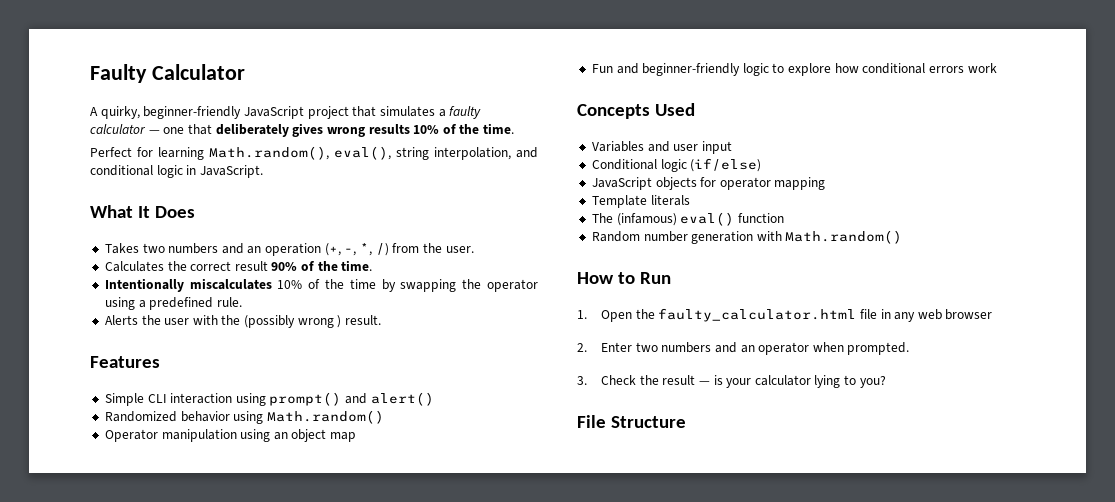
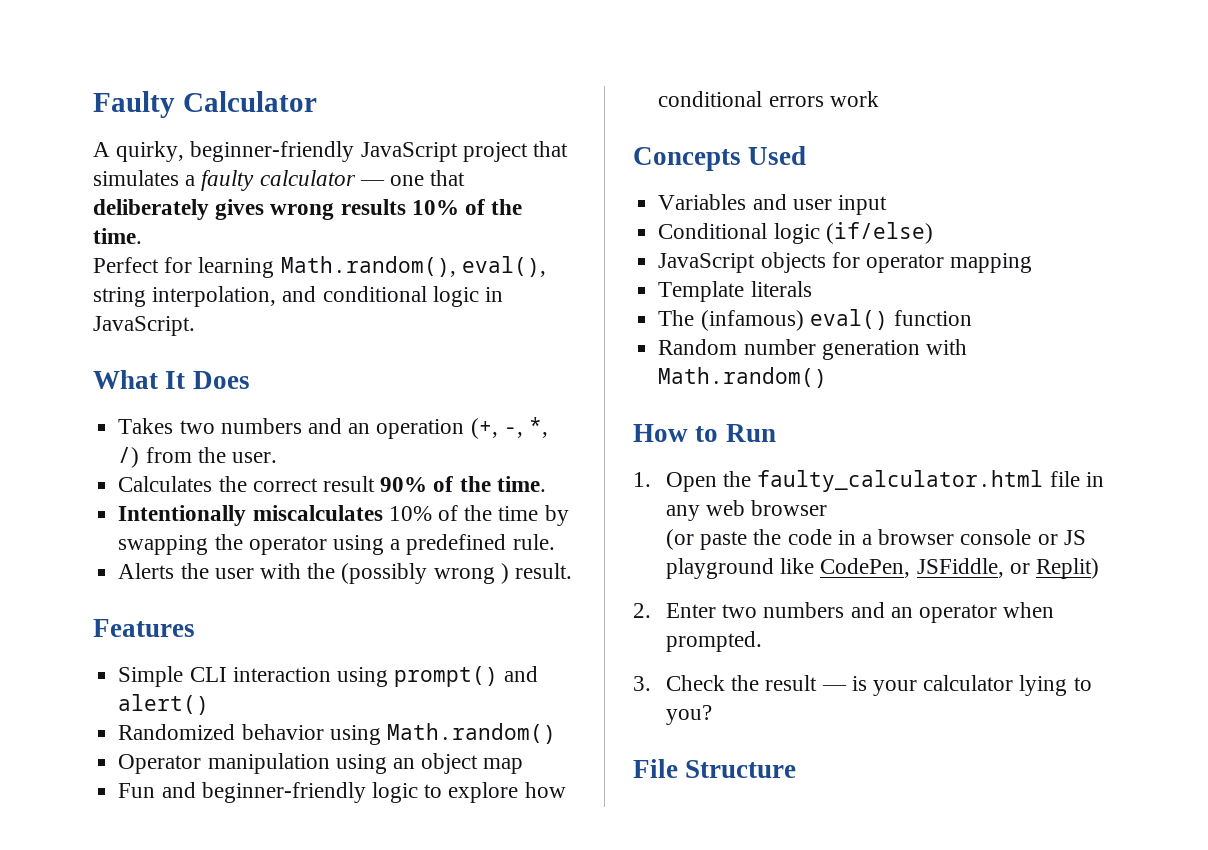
+ (or paste the code in a browser console or JS playground like CodePen, JSFiddle, or Replit)

